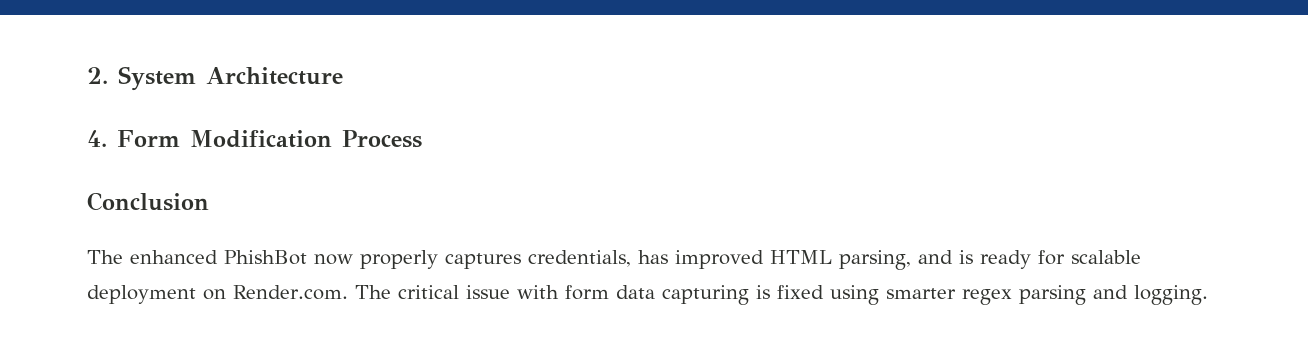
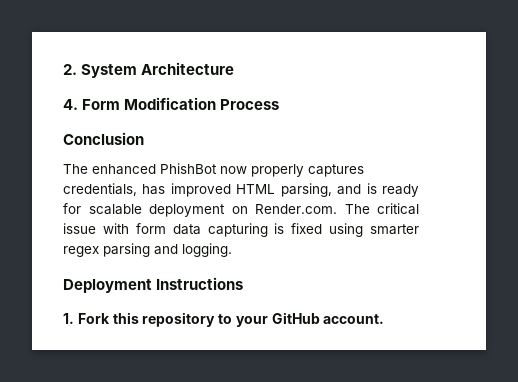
+ Deployment Instructions
+ 1. Fork this repository to your GitHub account.

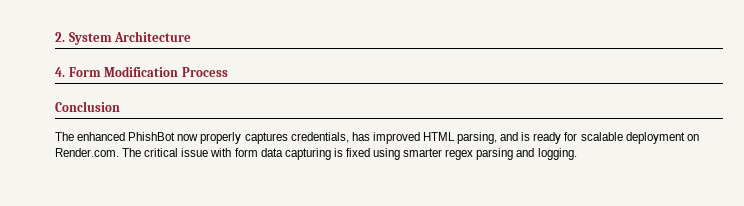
- Deployment Instructions
- 1. Fork this repository to your GitHub account.

